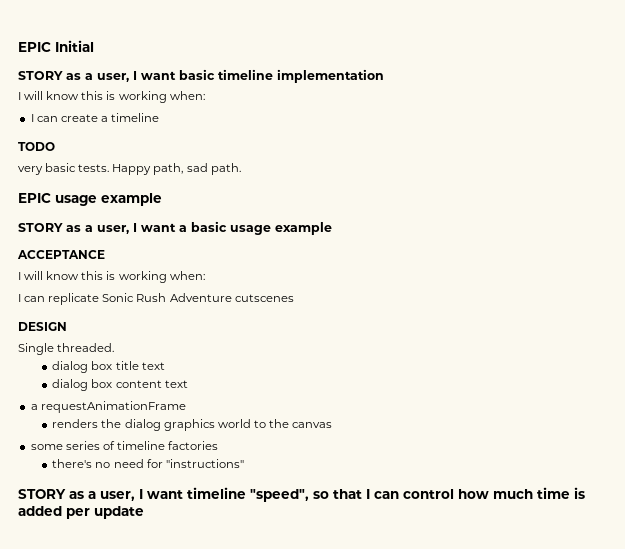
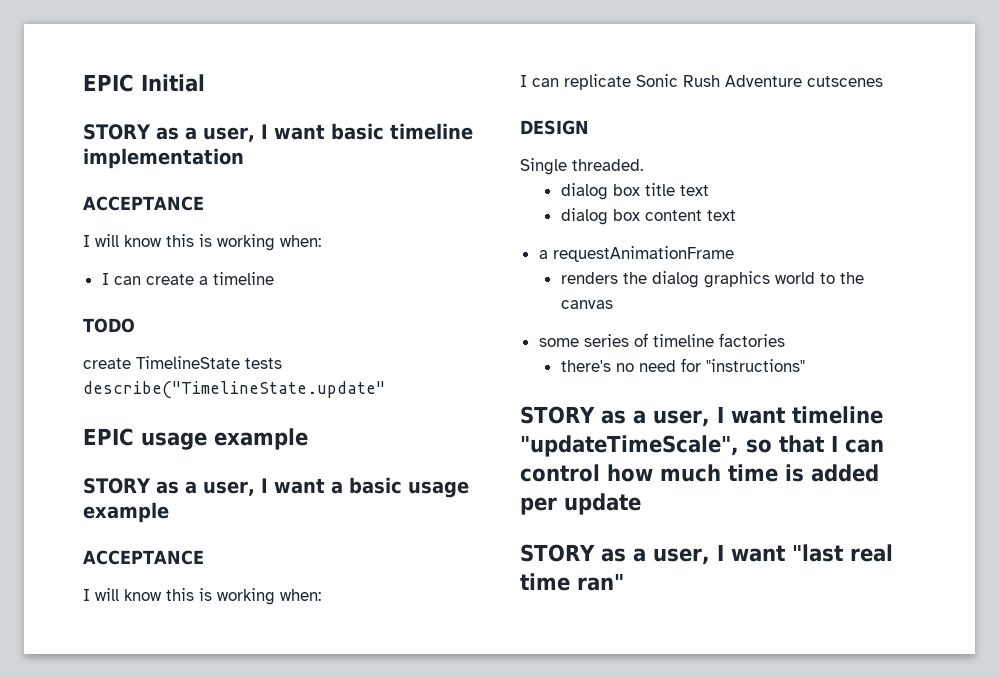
  STORY as a user, I want basic timeline implementation
+ ACCEPTANCE
- very basic tests. Happy path, sad path.
+ create TimelineState tests describe("TimelineState.update"
- STORY as a user, I want timeline "speed", so that I can control how much time is added per update
+ STORY as a user, I want timeline "updateTimeScale", so that I can control how much time is added per update
+ STORY as a user, I want "last real time ran"

